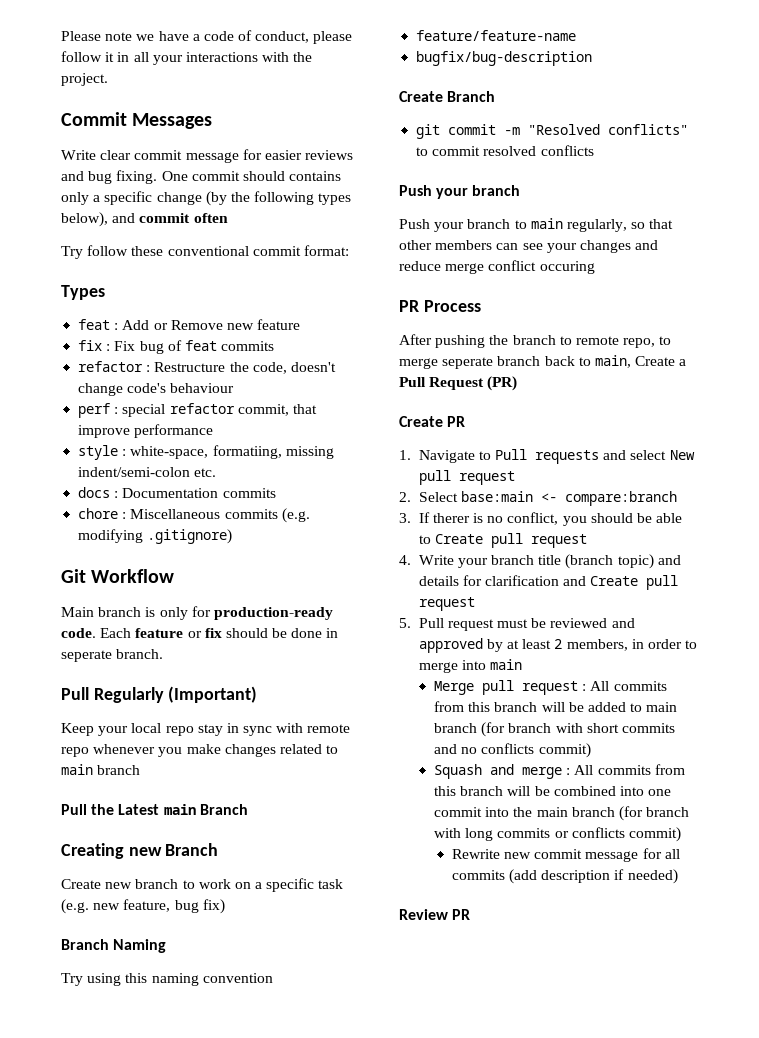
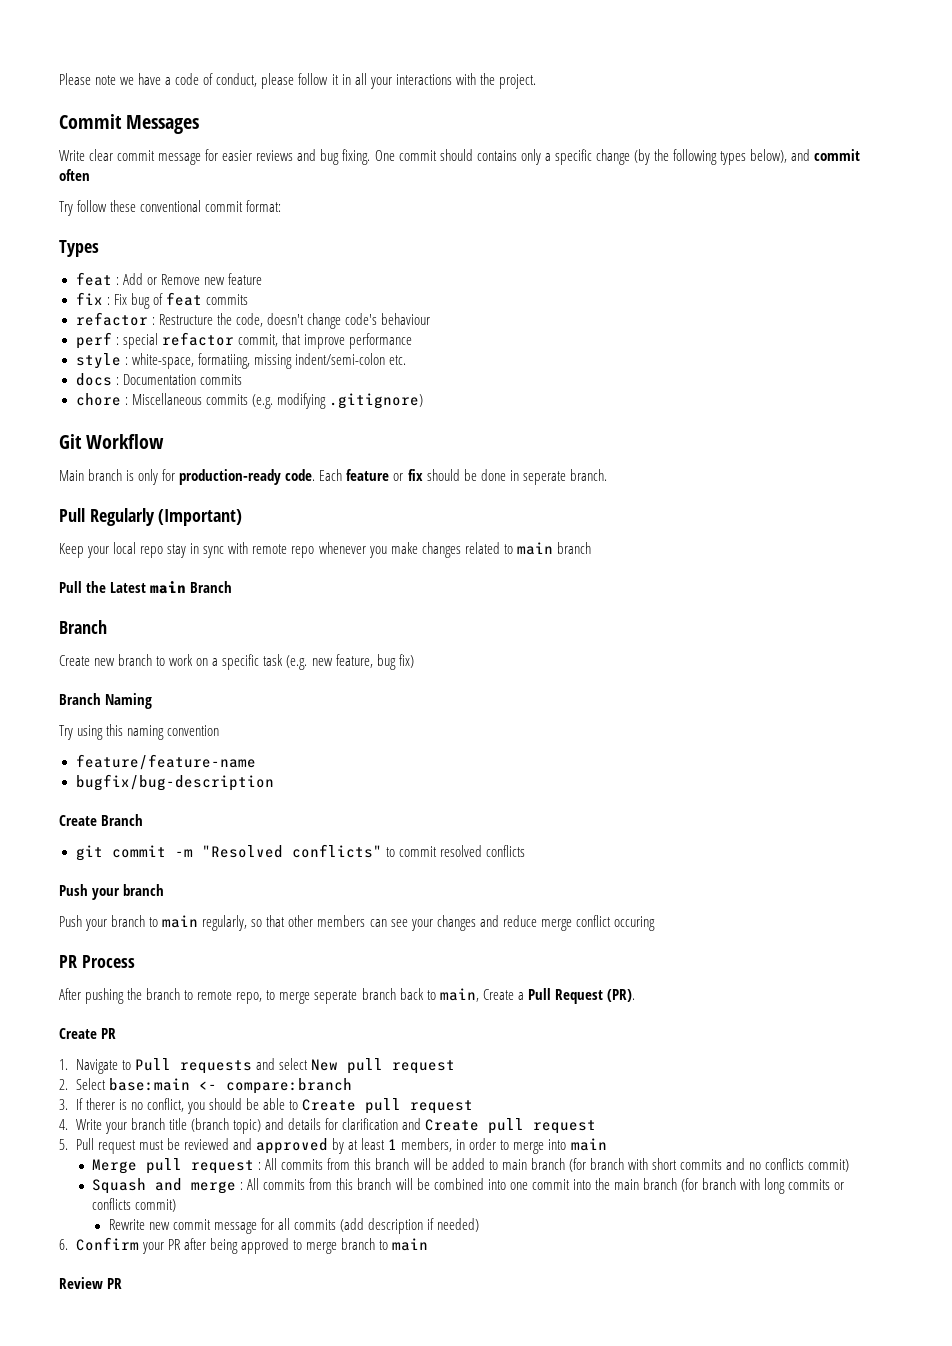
  Pull the Latest main Branch
- Creating new Branch
+ Branch
- After pushing the branch to remote repo, to merge seperate branch back to main, Create a Pull Request (PR)
+ After pushing the branch to remote repo, to merge seperate branch back to main, Create a Pull Request (PR).
- 5. Pull request must be reviewed and approved by at least 2 members, in order to merge into main
+ 5. Pull request must be reviewed and approved by at least 1 members, in order to merge into main
+ 6. Confirm your PR after being approved to merge branch to main

